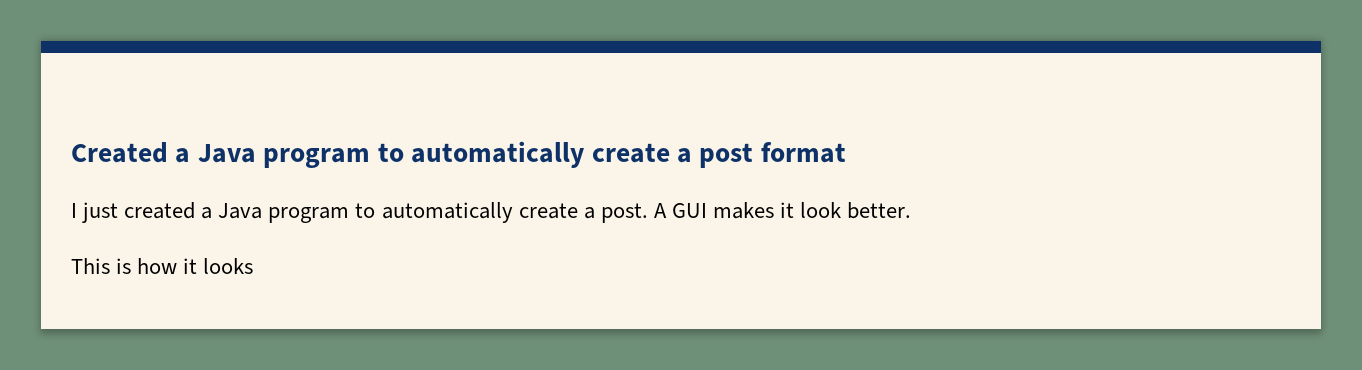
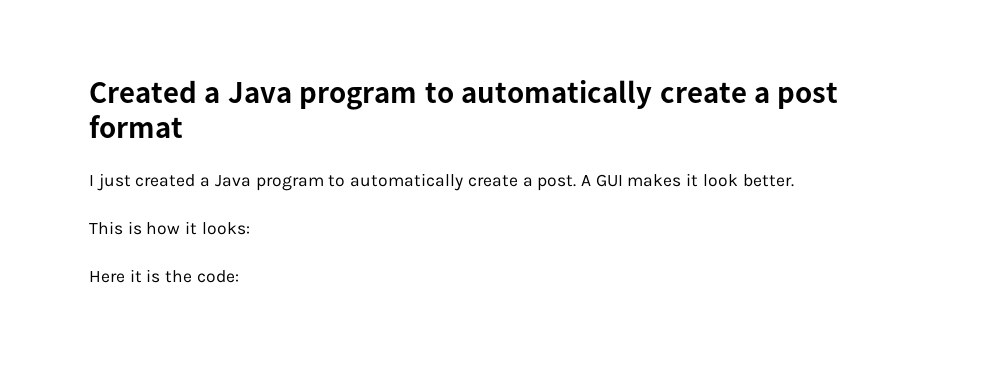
- This is how it looks
+ This is how it looks:
+ Here it is the code:

